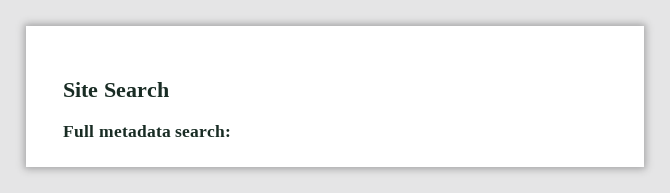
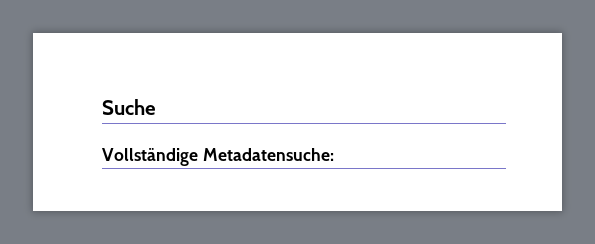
- Site Search
- Full metadata search:
+ Suche
+ Vollständige Metadatensuche:

